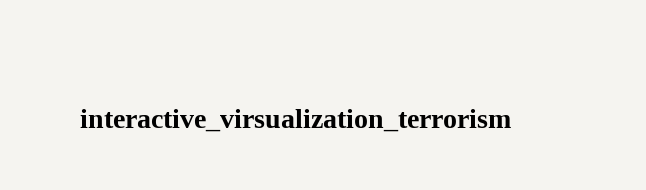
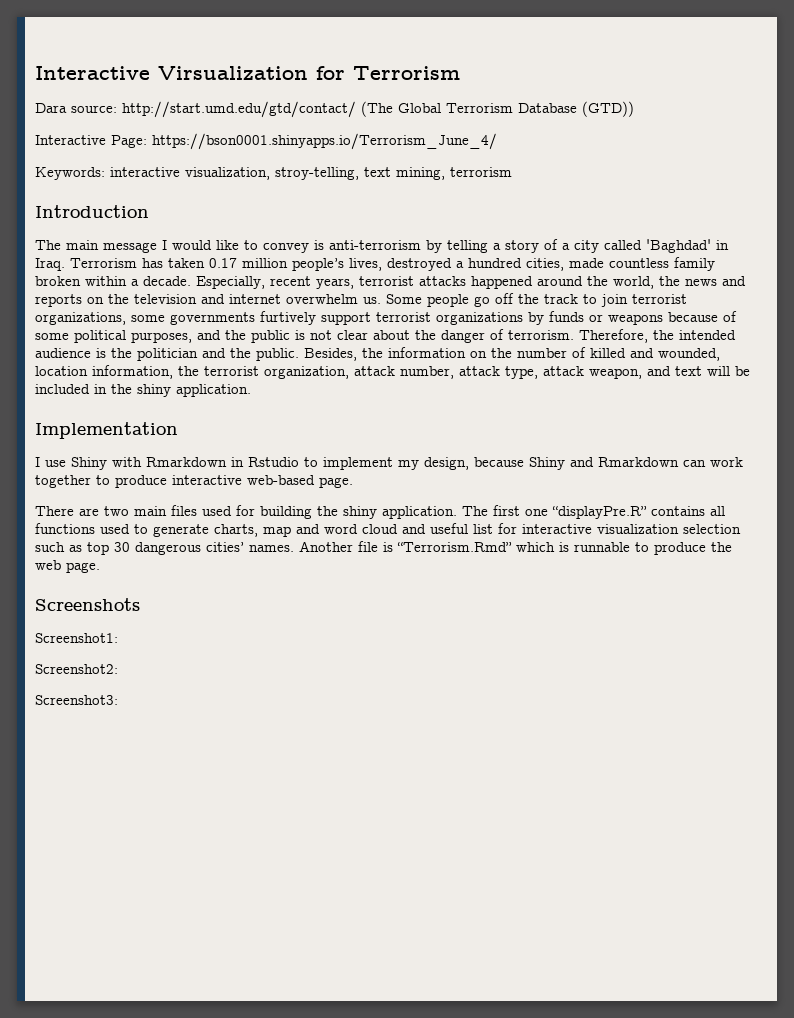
- interactive_virsualization_terrorism
+ Interactive Virsualization for Terrorism
+ Dara source: http://start.umd.edu/gtd/contact/ (The Global Terrorism Database (GTD))
+ Interactive Page: https://bson0001.shinyapps.io/Terrorism_June_4/
+ Keywords: interactive visualization, stroy-telling, text mining, terrorism
+ Introduction
+ The main message I would like to convey is anti-terrorism by telling a story of a city called 'Baghdad' in Iraq. Terrorism has taken 0.17 million people’s lives, destroyed a hundred cities, made countless family broken within a decade. Especially, recent years, terrorist attacks happened around the world, the news and reports on the television and internet overwhelm us. Some people go off the track to join terrorist organizations, some governments furtively support terrorist organizations by funds or weapons because of some political purposes, and the public is not clear about the danger of terrorism. Therefore, the intended audience is the politician and the public. Besides, the information on the number of killed and wounded, location information, the terrorist organization, attack number, attack type, attack weapon, and text will be included in the shiny application.
+ Implementation
+ I use Shiny with Rmarkdown in Rstudio to implement my design, because Shiny and Rmarkdown can work together to produce interactive web-based page.
+ There are two main files used for building the shiny application. The first one “displayPre.R” contains all functions used to generate charts, map and word cloud and useful list for interactive visualization selection such as top 30 dangerous cities’ names. Another file is “Terrorism.Rmd” which is runnable to produce the web page.
+ Screenshots
+ Screenshot1:
+ Screenshot2:
+ Screenshot3:

